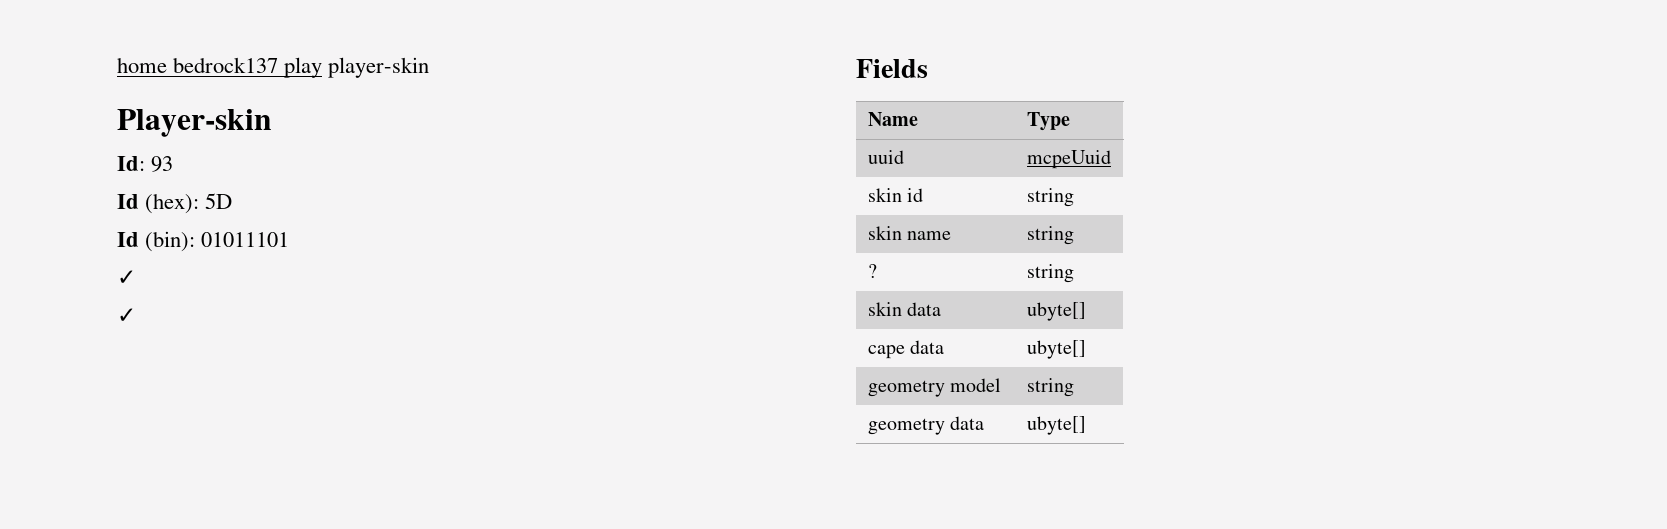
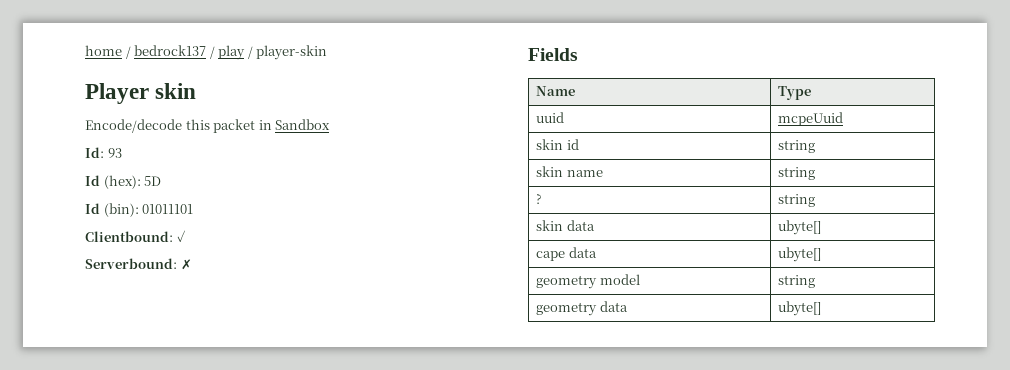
- home bedrock137 play player-skin
- Player-skin
+ home / bedrock137 / play / player-skin
+ Player skin
+ Encode/decode this packet in Sandbox
  Id (bin): 01011101
- ✓
- ✓
+ Clientbound: ✓
+ Serverbound: ✗

